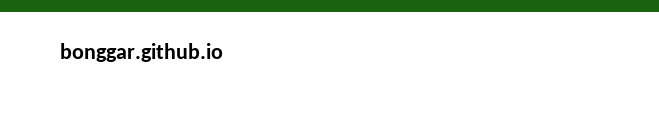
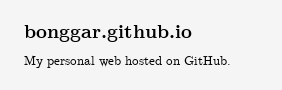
+ My personal web hosted on GitHub.

